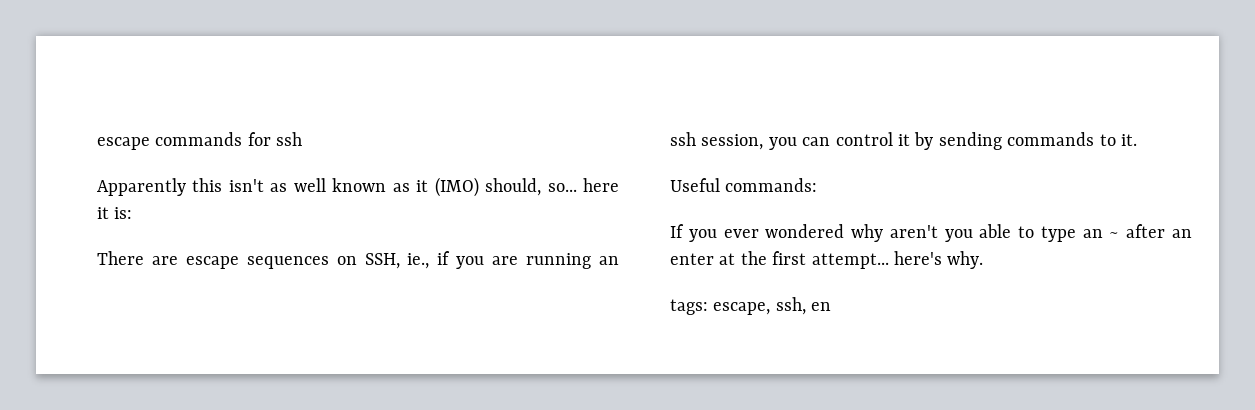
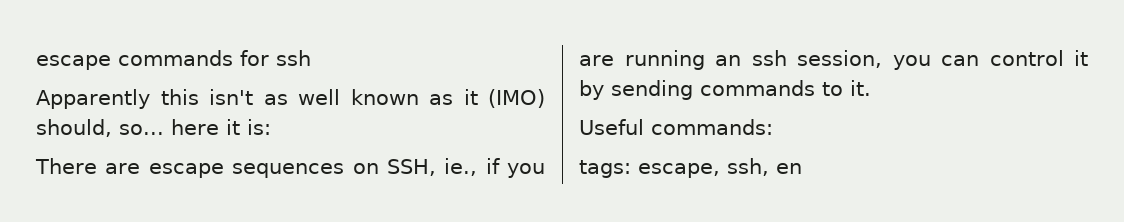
- If you ever wondered why aren't you able to type an ~ after an enter at the first attempt... here's why.

